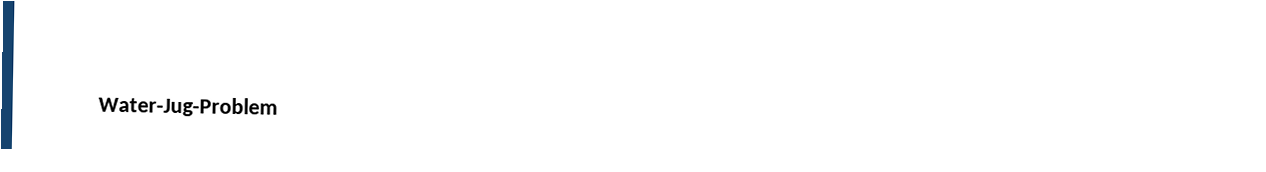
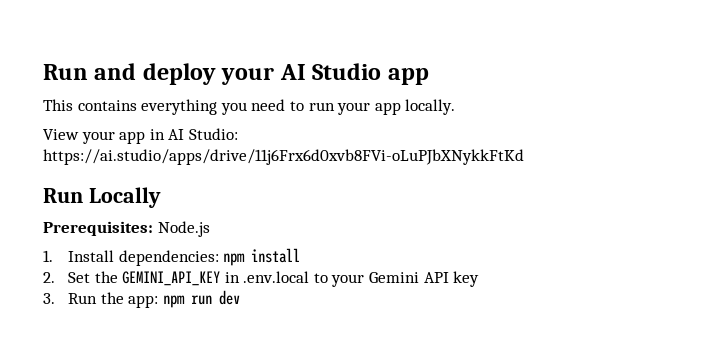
- Water-Jug-Problem
+ Run and deploy your AI Studio app
+ This contains everything you need to run your app locally.
+ View your app in AI Studio: https://ai.studio/apps/drive/11j6Frx6d0xvb8FVi-oLuPJbXNykkFtKd
+ Run Locally
+ Prerequisites: Node.js
+ 1. Install dependencies: npm install
+ 2. Set the GEMINI_API_KEY in .env.local to your Gemini API key
+ 3. Run the app: npm run dev

